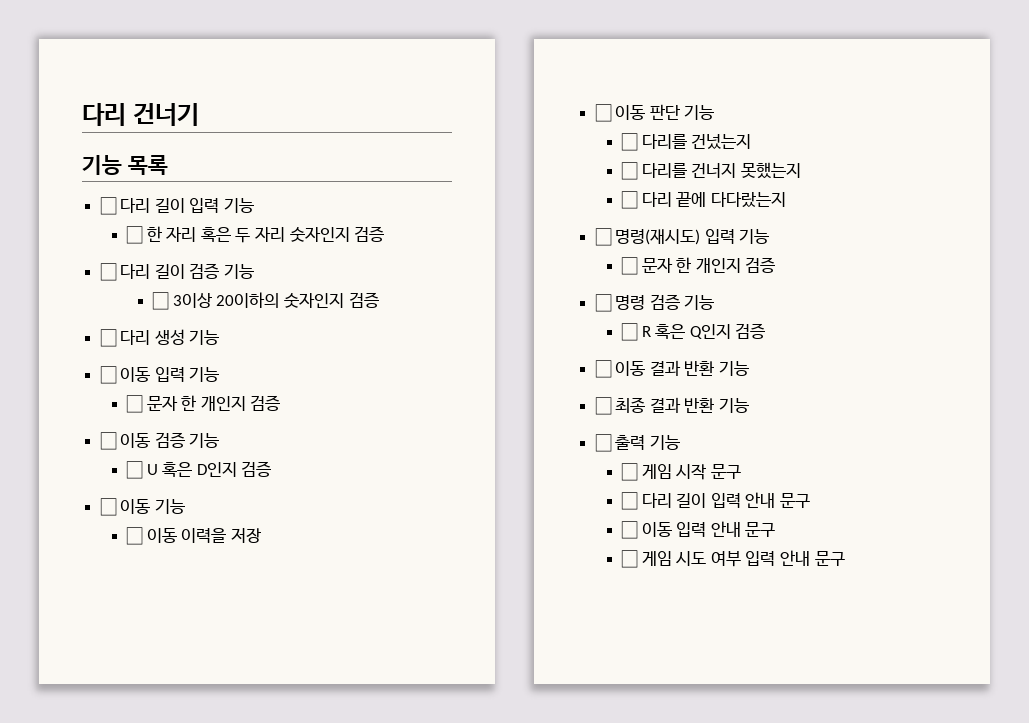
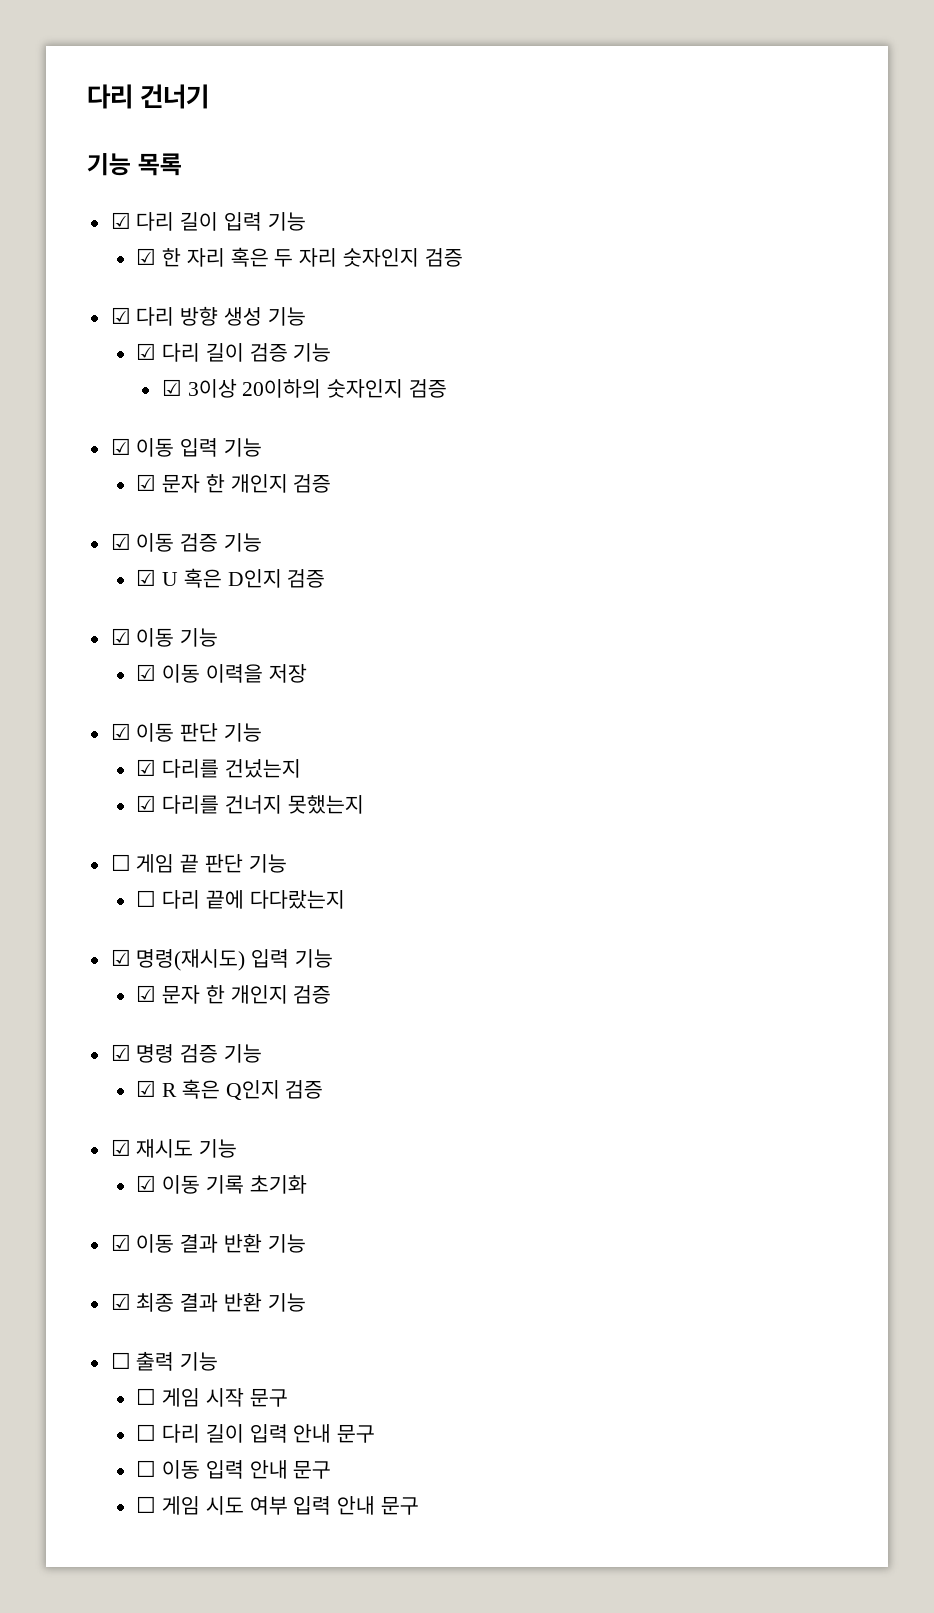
- ☐ 다리 길이 입력 기능
+ ☑ 다리 길이 입력 기능
- ☐ 한 자리 혹은 두 자리 숫자인지 검증
+ ☑ 한 자리 혹은 두 자리 숫자인지 검증
- ☐ 다리 길이 검증 기능
+ ☑ 다리 방향 생성 기능
+ ☑ 다리 길이 검증 기능
- ☐ 3이상 20이하의 숫자인지 검증
+ ☑ 3이상 20이하의 숫자인지 검증
- ☐ 다리 생성 기능
- ☐ 이동 입력 기능
- ☐ 문자 한 개인지 검증
- ☐ 이동 검증 기능
+ ☑ 이동 입력 기능
+ ☑ 문자 한 개인지 검증
+ ☑ 이동 검증 기능
- ☐ U 혹은 D인지 검증
+ ☑ U 혹은 D인지 검증
- ☐ 이동 기능
+ ☑ 이동 기능
- ☐ 이동 이력을 저장
+ ☑ 이동 이력을 저장
- ☐ 이동 판단 기능
+ ☑ 이동 판단 기능
- ☐ 다리를 건넜는지
+ ☑ 다리를 건넜는지
- ☐ 다리를 건너지 못했는지
+ ☑ 다리를 건너지 못했는지
+ ☐ 게임 끝 판단 기능
- ☐ 명령(재시도) 입력 기능
- ☐ 문자 한 개인지 검증
- ☐ 명령 검증 기능
+ ☑ 명령(재시도) 입력 기능
+ ☑ 문자 한 개인지 검증
+ ☑ 명령 검증 기능
- ☐ R 혹은 Q인지 검증
+ ☑ R 혹은 Q인지 검증
- ☐ 이동 결과 반환 기능
+ ☑ 재시도 기능
+ ☑ 이동 기록 초기화
+ ☑ 이동 결과 반환 기능
- ☐ 최종 결과 반환 기능
+ ☑ 최종 결과 반환 기능

